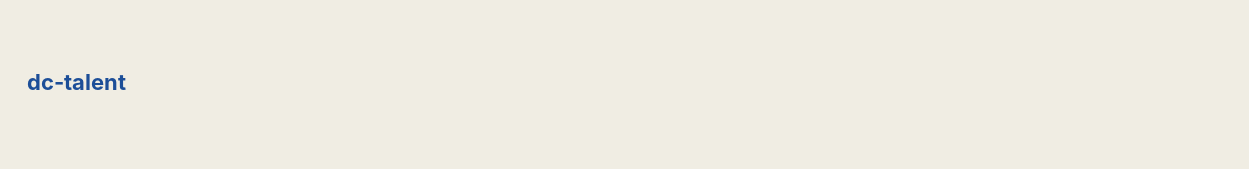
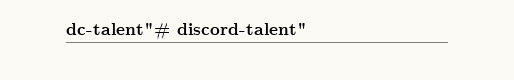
- dc-talent
+ dc-talent"# discord-talent"

